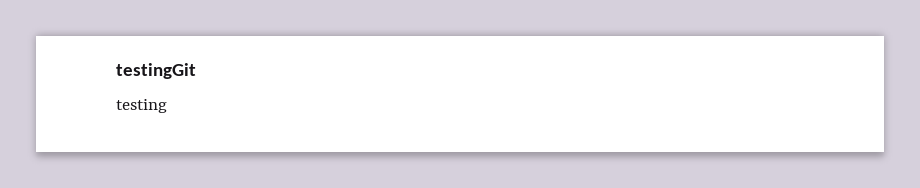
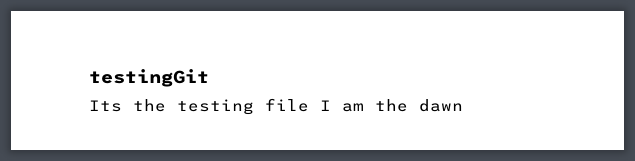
- testing
+ Its the testing file I am the dawn

